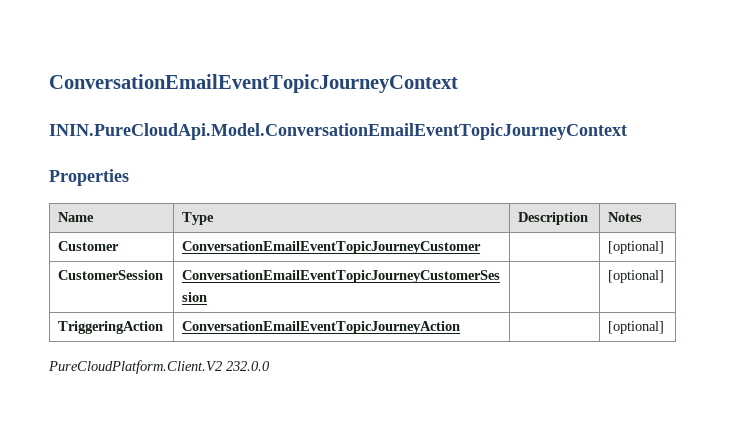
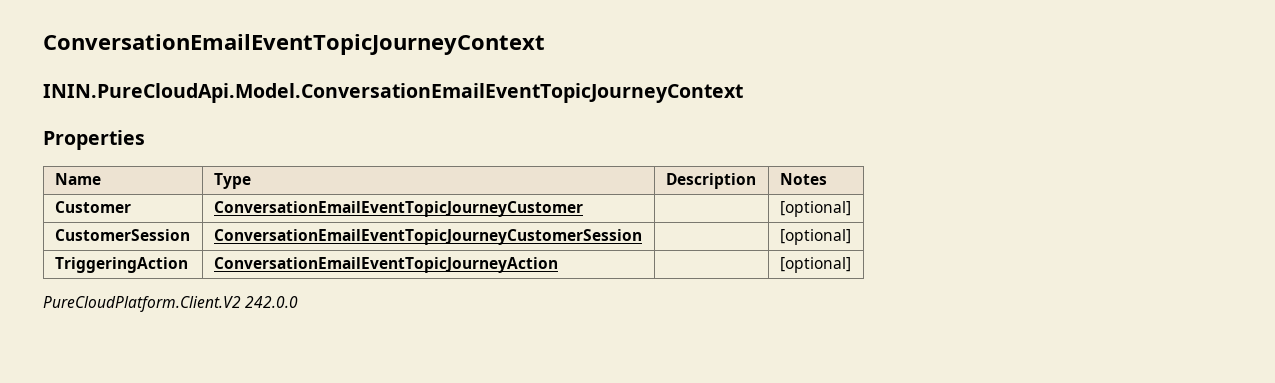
- PureCloudPlatform.Client.V2 232.0.0
+ PureCloudPlatform.Client.V2 242.0.0

